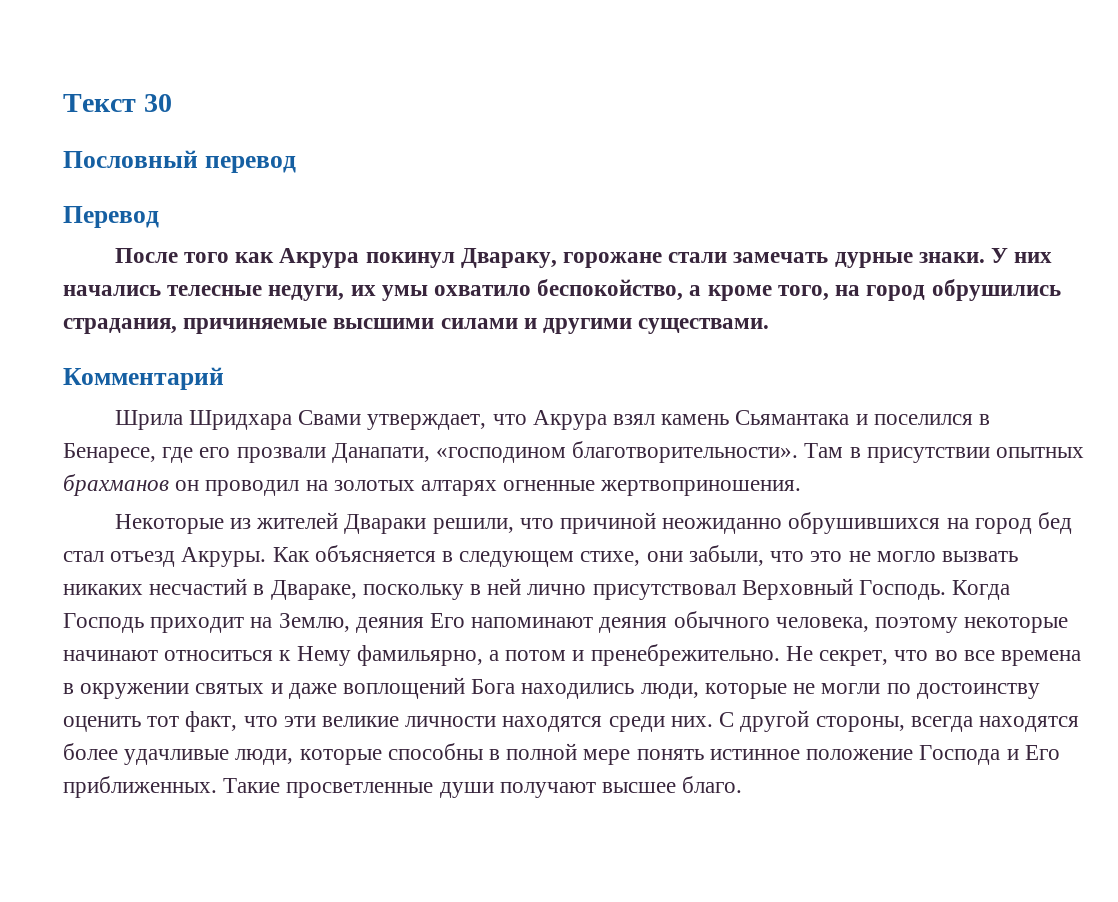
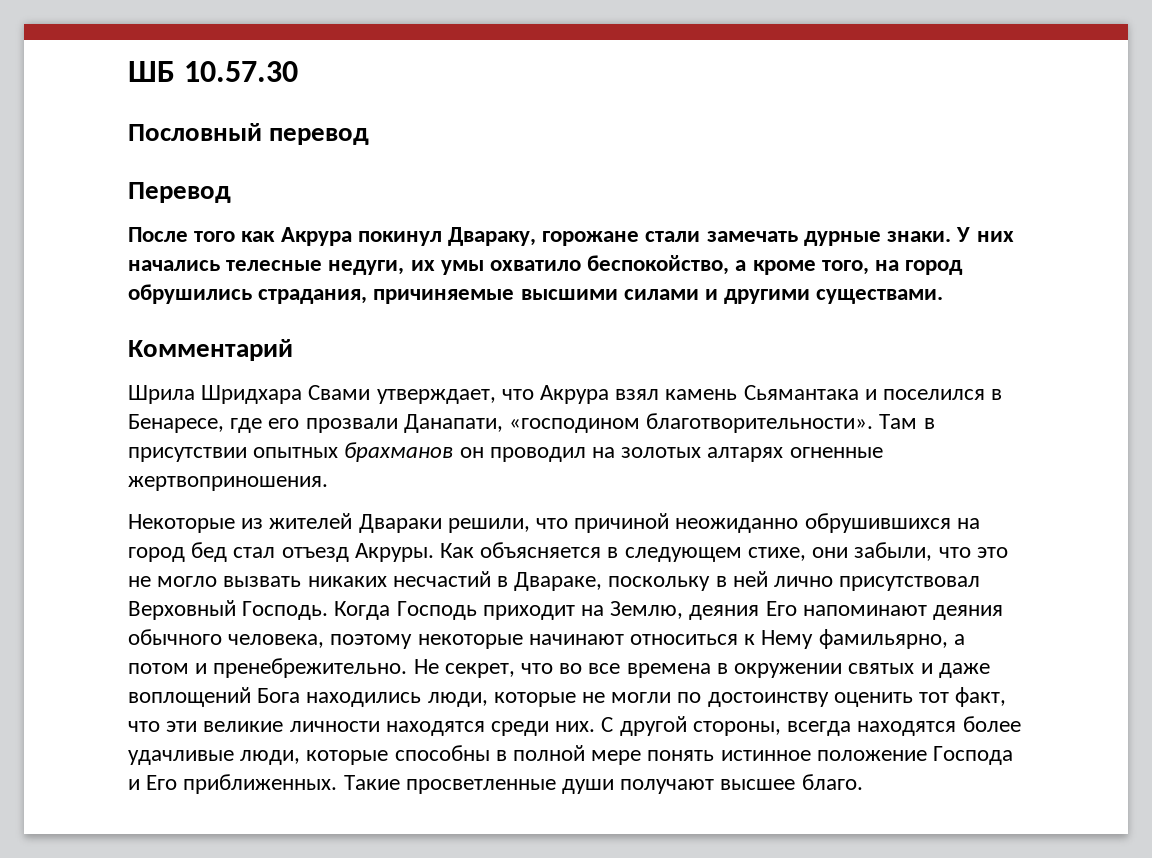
- Текст 30
+ ШБ 10.57.30

